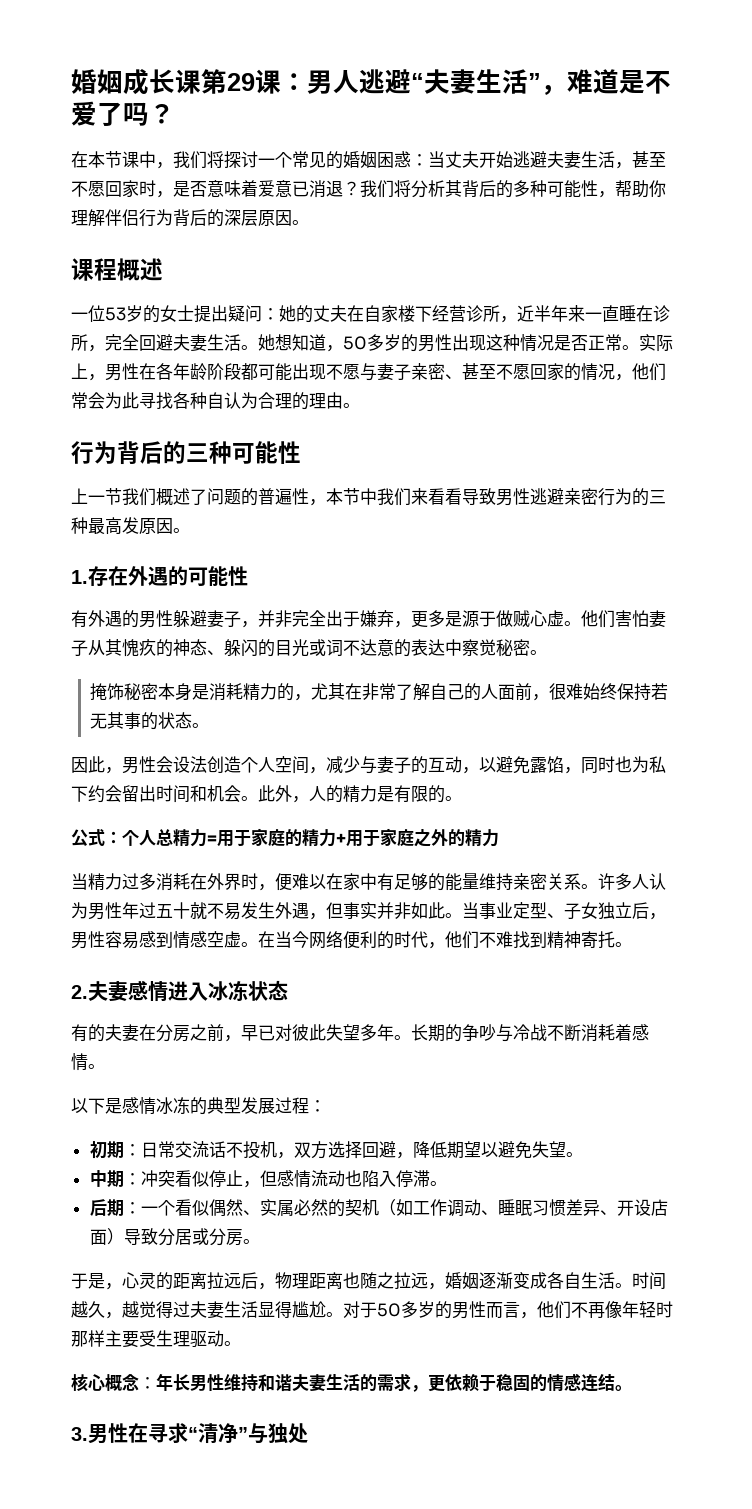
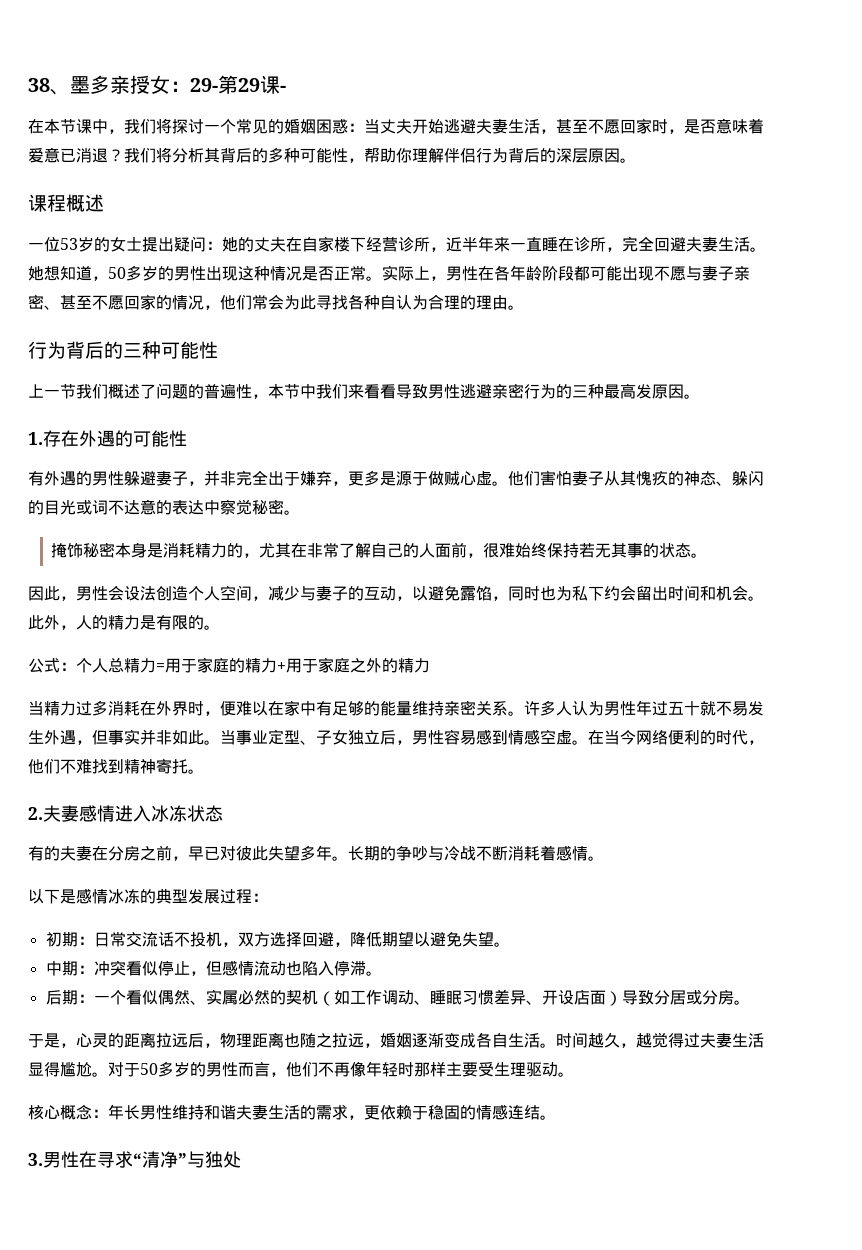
- 婚姻成长课第29课：男人逃避“夫妻生活”，难道是不爱了吗？
+ 38、墨多亲授女：29-第29课-

